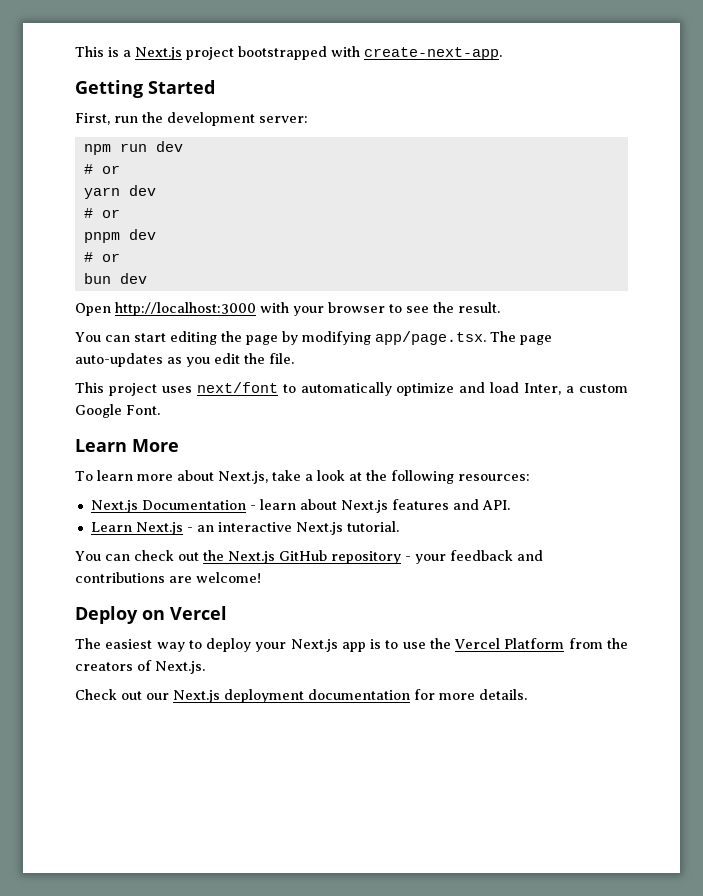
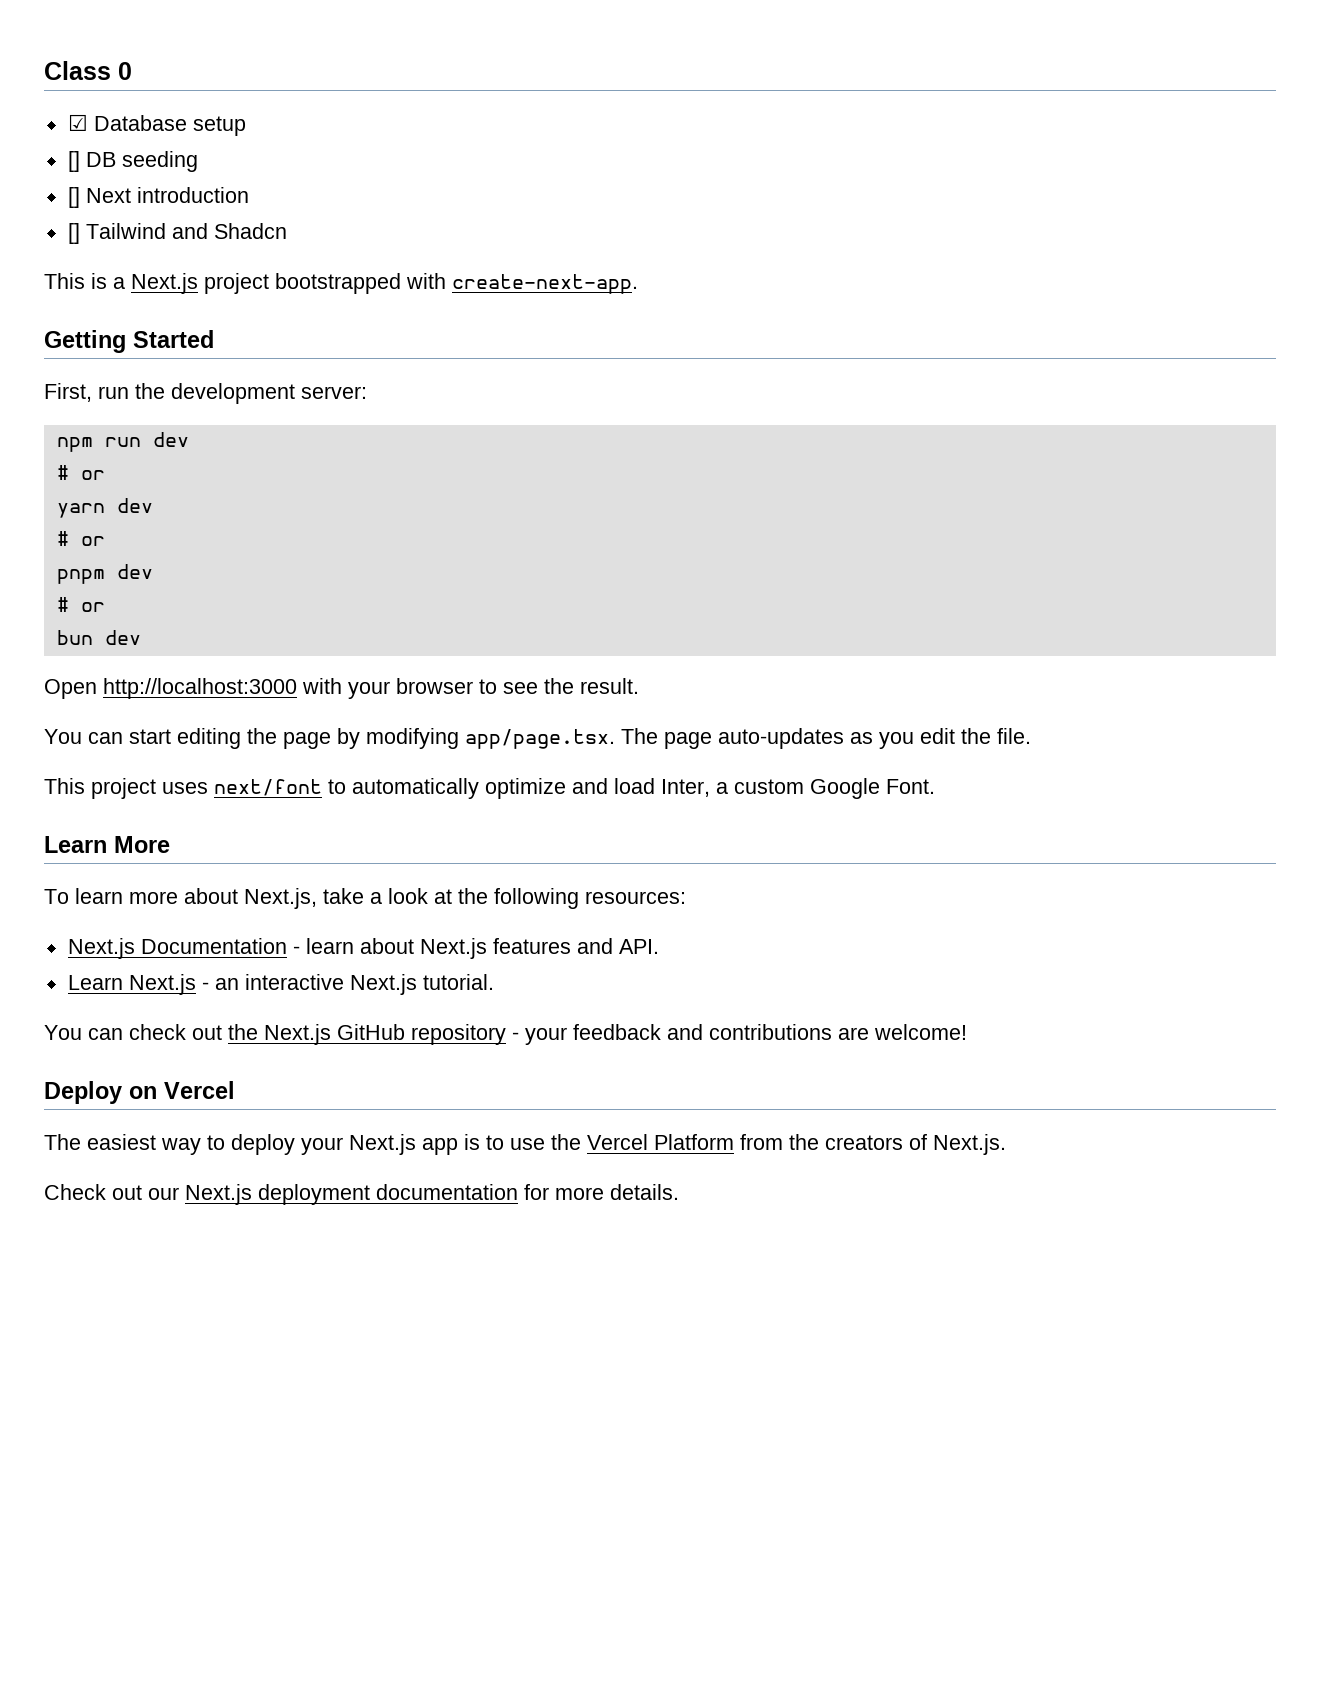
+ Class 0
+ ☑ Database setup
+ [] DB seeding
+ [] Next introduction
+ [] Tailwind and Shadcn

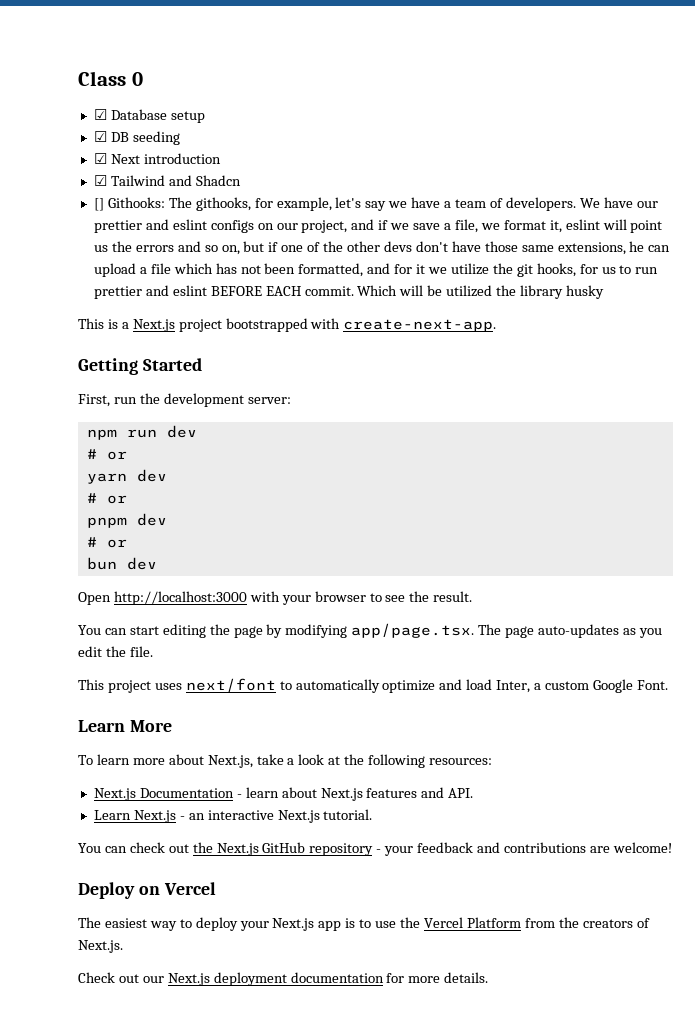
- [] DB seeding
+ ☑ DB seeding
- [] Next introduction
+ ☑ Next introduction
- [] Tailwind and Shadcn
+ ☑ Tailwind and Shadcn
+ [] Githooks: The githooks, for example, let's say we have a team of developers. We have our prettier and eslint configs on our project, and if we save a file, we format it, eslint will point us the errors and so on, but if one of the other devs don't have those same extensions, he can upload a file which has not been formatted, and for it we utilize the git hooks, for us to run prettier and eslint BEFORE EACH commit. Which will be utilized the library husky

